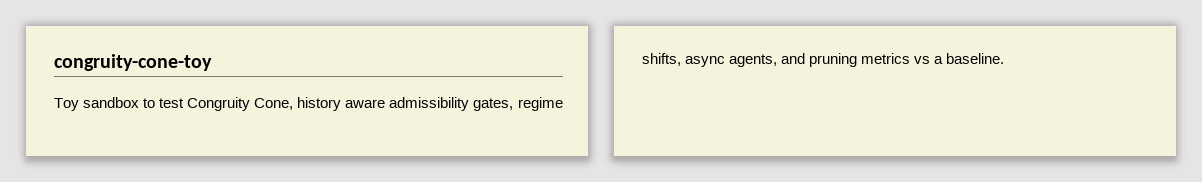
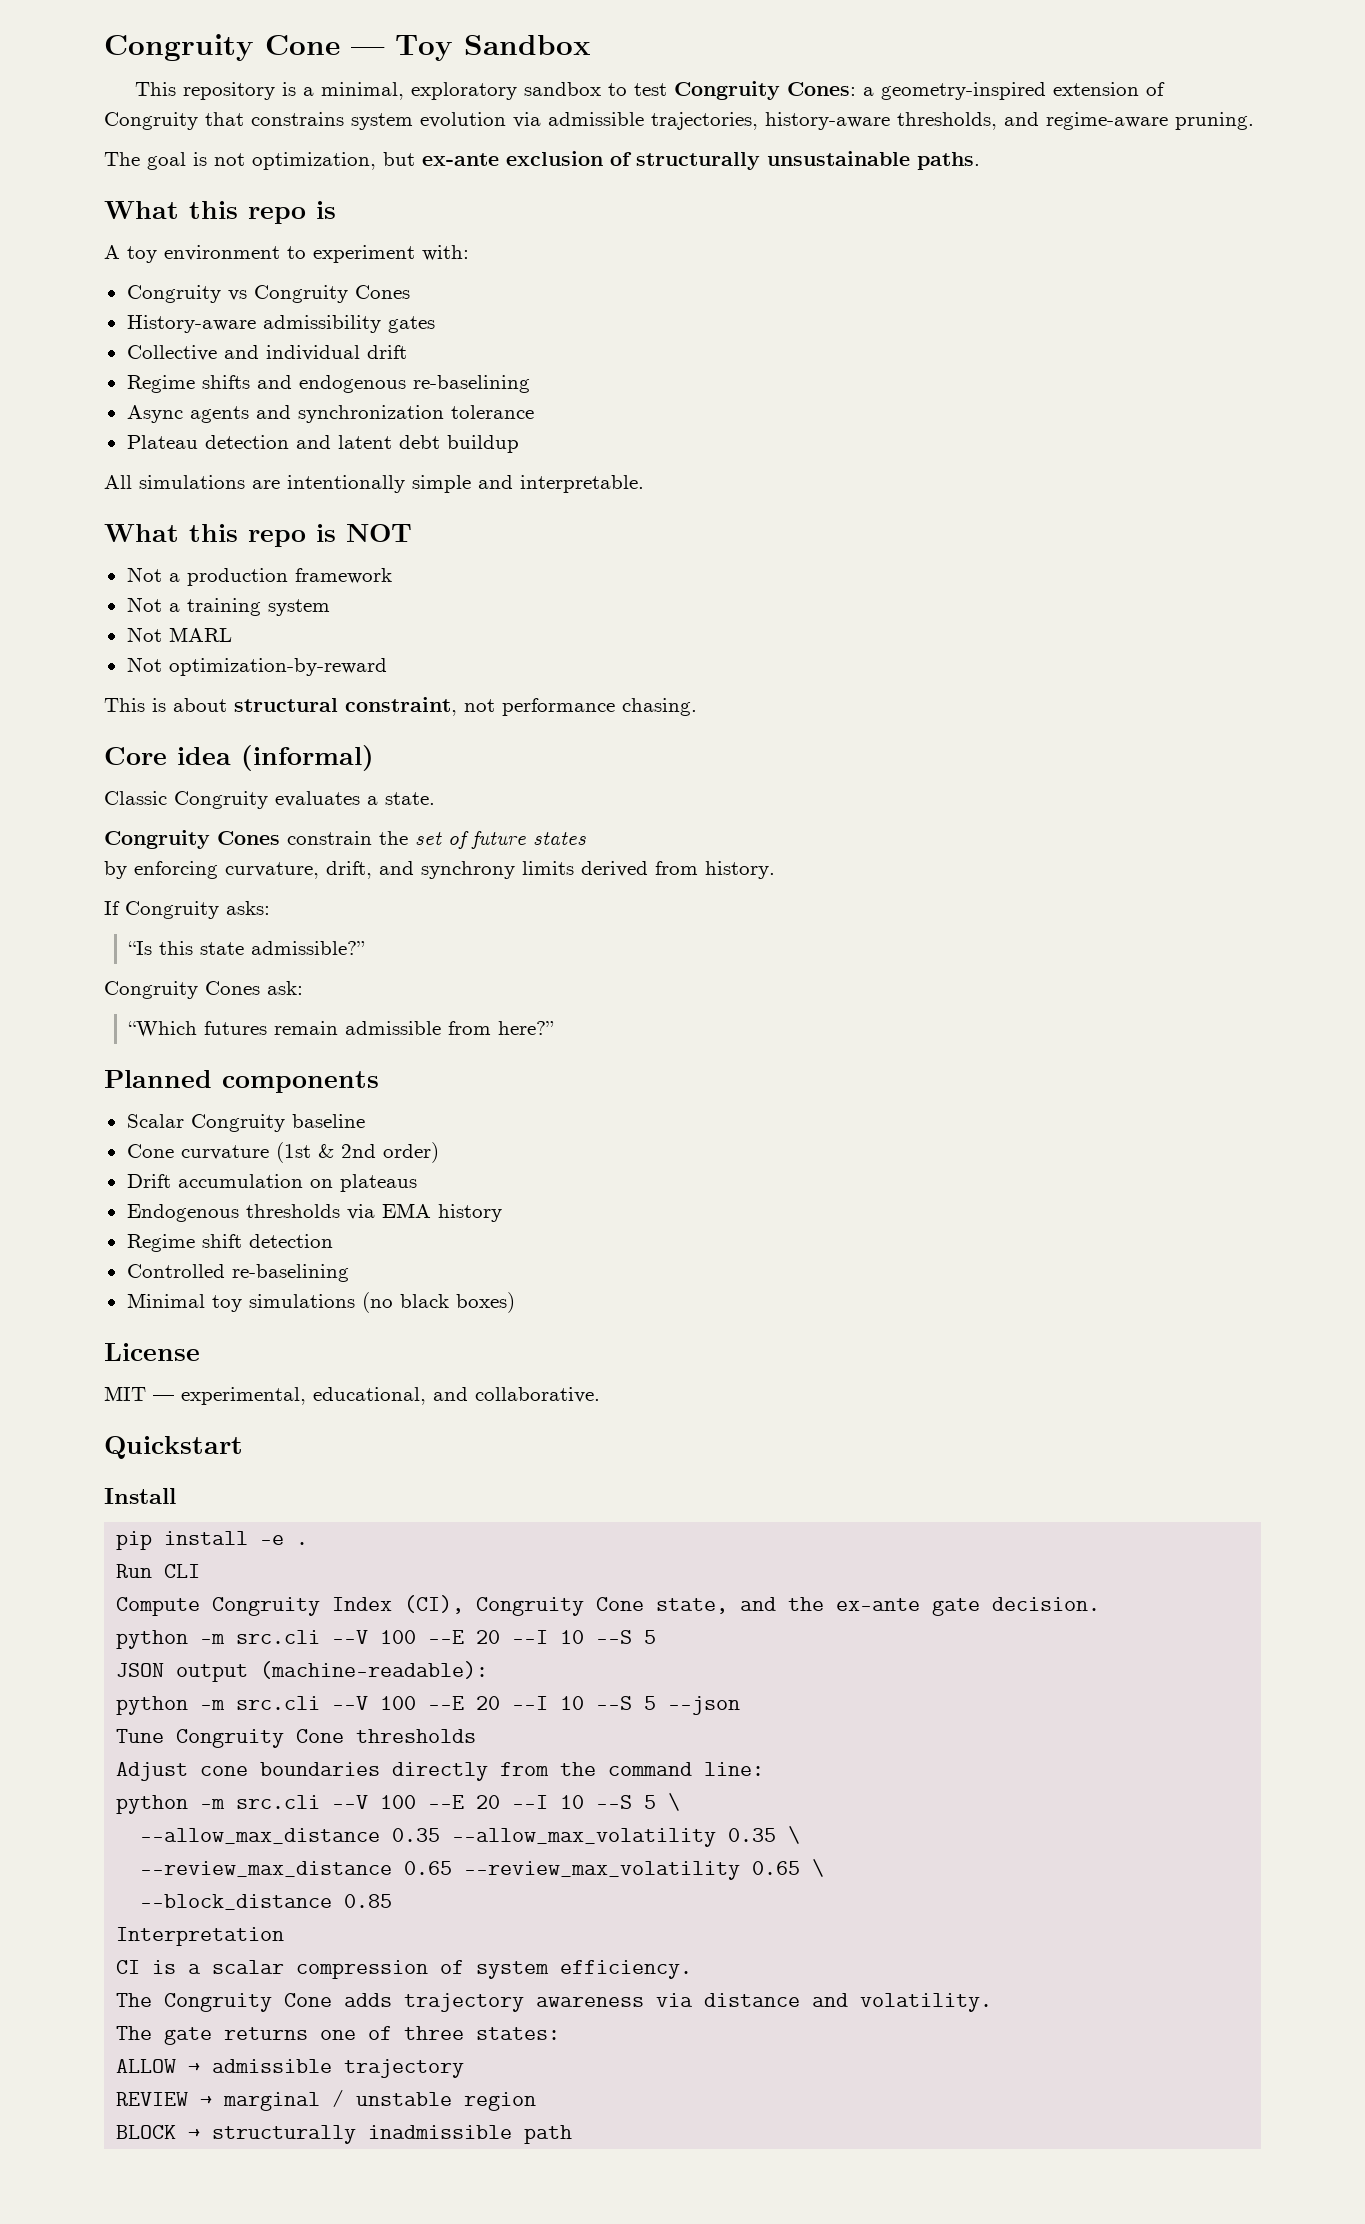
- congruity-cone-toy
- Toy sandbox to test Congruity Cone, history aware admissibility gates, regime shifts, async agents, and pruning metrics vs a baseline.
+ Congruity Cone — Toy Sandbox
+ This repository is a minimal, exploratory sandbox to test Congruity Cones: a geometry-inspired extension of Congruity that constrains system evolution via admissible trajectories, history-aware thresholds, and regime-aware pruning.
+ The goal is not optimization, but ex-ante exclusion of structurally unsustainable paths.
+ What this repo is
+ A toy environment to experiment with:
+ Congruity vs Congruity Cones
+ History-aware admissibility gates
+ Collective and individual drift
+ Regime shifts and endogenous re-baselining
+ Async agents and synchronization tolerance
+ Plateau detection and latent debt buildup
+ All simulations are intentionally simple and interpretable.
+ What this repo is NOT
+ Not a production framework
+ Not a training system
+ Not MARL
+ Not optimization-by-reward
+ This is about structural constraint, not performance chasing.
+ Core idea (informal)
+ Classic Congruity evaluates a state.
+ Congruity Cones constrain the set of future states
+ by enforcing curvature, drift, and synchrony limits derived from history.
+ If Congruity asks:
+ “Is this state admissible?”
+ Congruity Cones ask:
+ “Which futures remain admissible from here?”
+ Planned components
+ Scalar Congruity baseline
+ Cone curvature (1st & 2nd order)
+ Drift accumulation on plateaus
+ Endogenous thresholds via EMA history
+ Regime shift detection
+ Controlled re-baselining
+ Minimal toy simulations (no black boxes)
+ License
+ MIT — experimental, educational, and collaborative.
+ Quickstart
+ Install
+ pip install -e .
+ Run CLI
+ Compute Congruity Index (CI), Congruity Cone state, and the ex-ante gate decision.
+ python -m src.cli --V 100 --E 20 --I 10 --S 5
+ JSON output (machine-readable):
+ python -m src.cli --V 100 --E 20 --I 10 --S 5 --json
+ Tune Congruity Cone thresholds
+ Adjust cone boundaries directly from the command line:
+ python -m src.cli --V 100 --E 20 --I 10 --S 5 \
+ --allow_max_distance 0.35 --allow_max_volatility 0.35 \
+ --review_max_distance 0.65 --review_max_volatility 0.65 \
+ --block_distance 0.85
+ Interpretation
+ CI is a scalar compression of system efficiency.
+ The Congruity Cone adds trajectory awareness via distance and volatility.
+ The gate returns one of three states:
+ ALLOW → admissible trajectory
+ REVIEW → marginal / unstable region
+ BLOCK → structurally inadmissible path

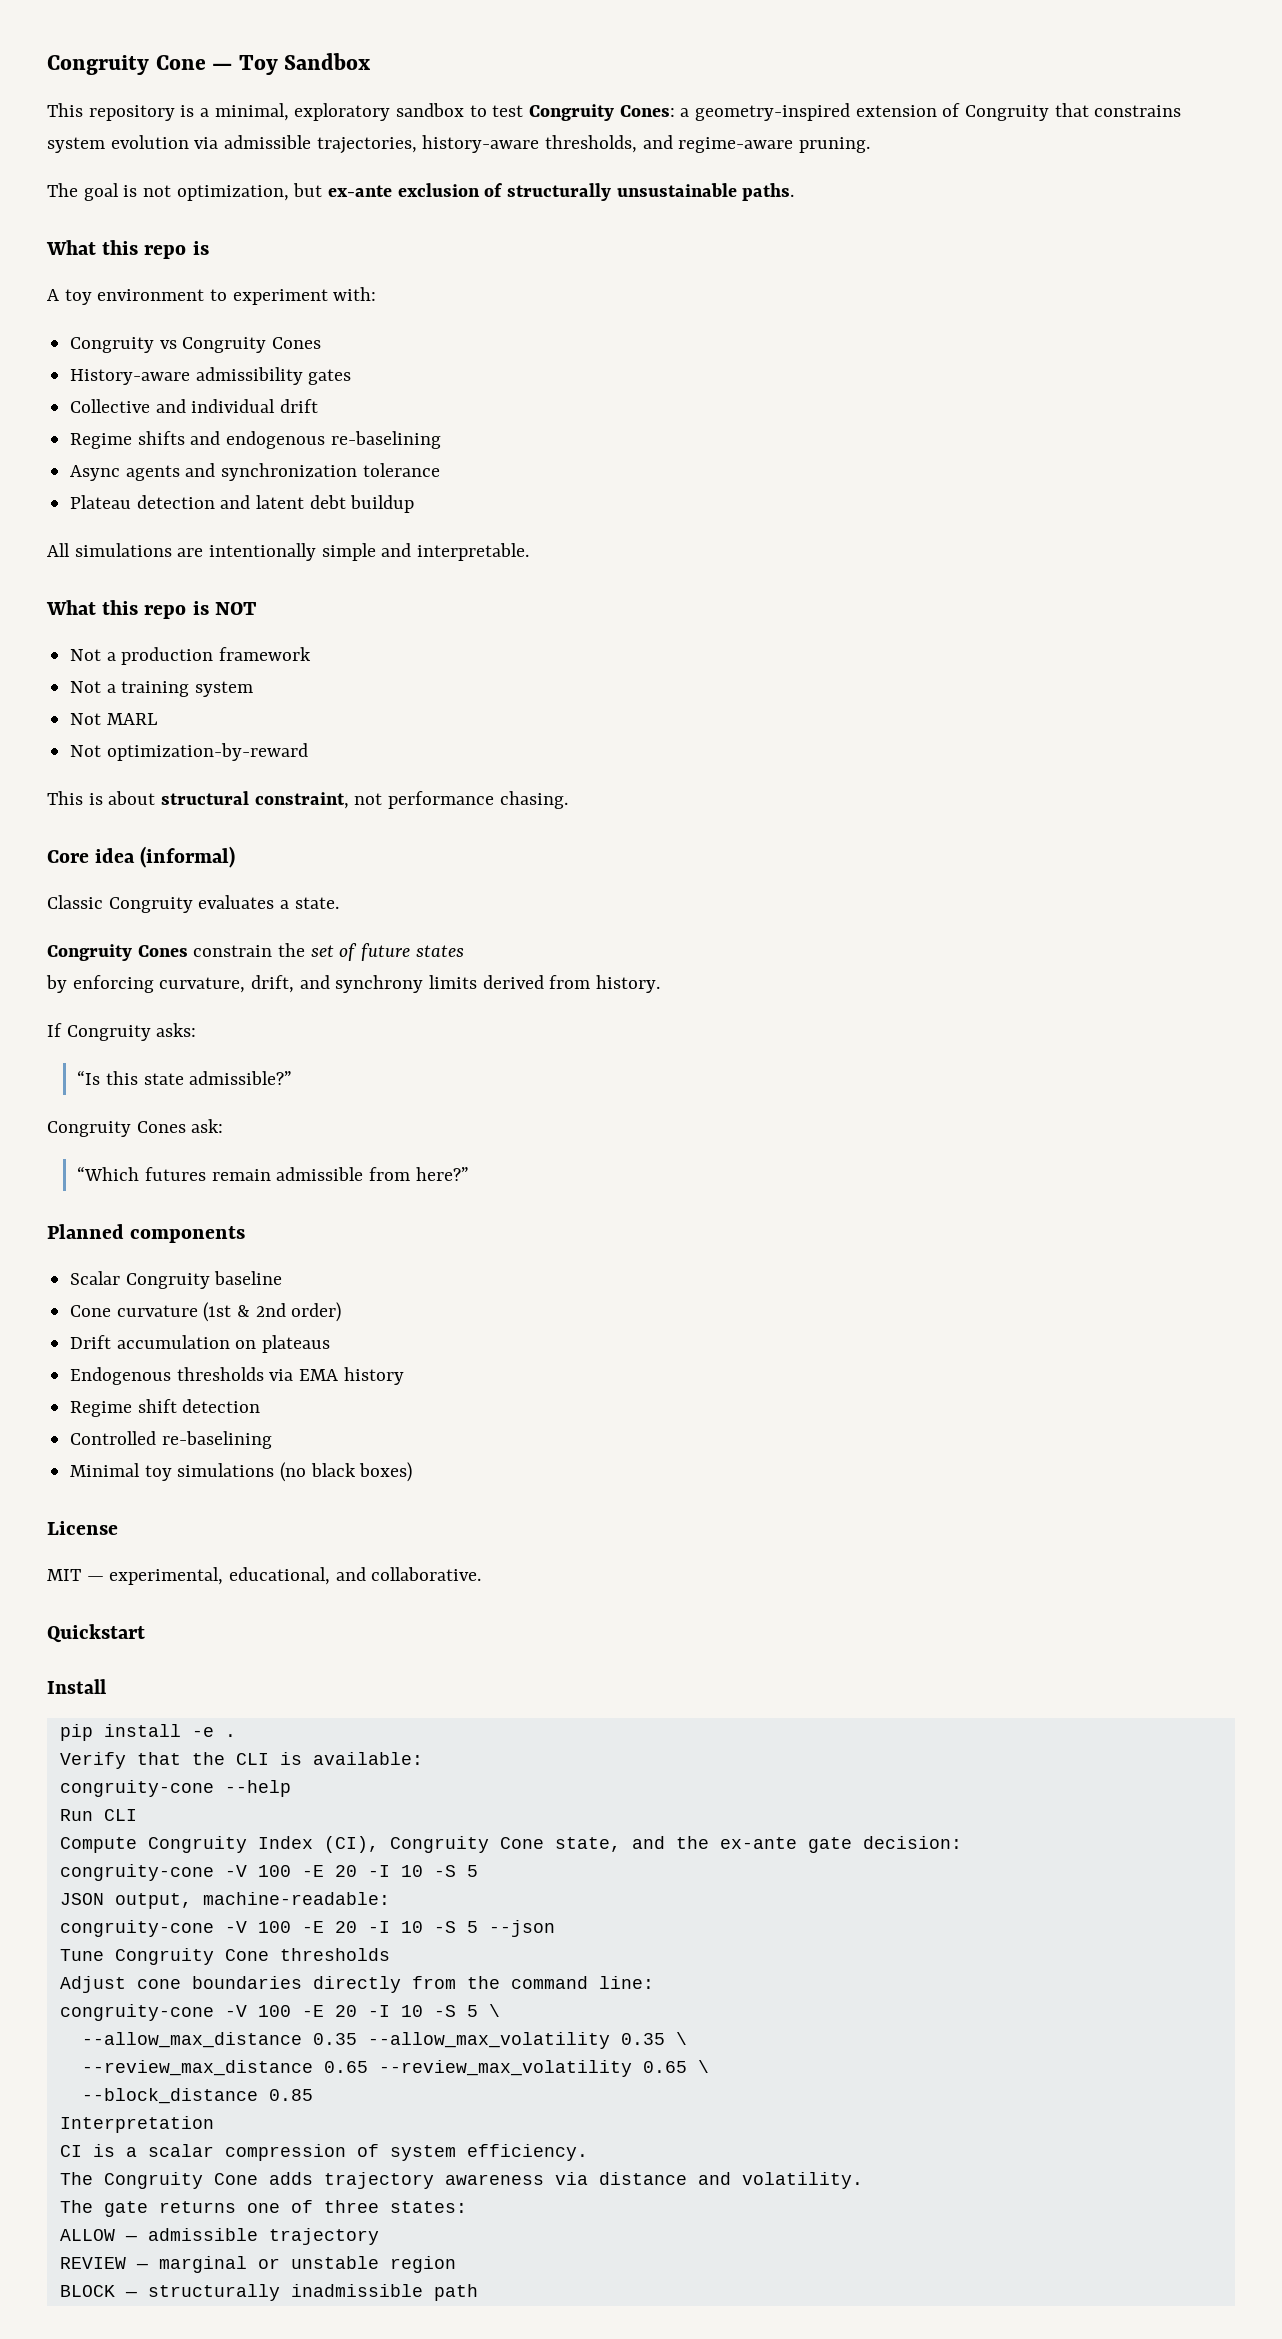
+ Verify that the CLI is available:
+ congruity-cone --help
- Compute Congruity Index (CI), Congruity Cone state, and the ex-ante gate decision.
- python -m src.cli --V 100 --E 20 --I 10 --S 5
- JSON output (machine-readable):
- python -m src.cli --V 100 --E 20 --I 10 --S 5 --json
+ Compute Congruity Index (CI), Congruity Cone state, and the ex-ante gate decision:
+ congruity-cone -V 100 -E 20 -I 10 -S 5
+ JSON output, machine-readable:
+ congruity-cone -V 100 -E 20 -I 10 -S 5 --json
- python -m src.cli --V 100 --E 20 --I 10 --S 5 \
+ congruity-cone -V 100 -E 20 -I 10 -S 5 \
- ALLOW → admissible trajectory
+ ALLOW — admissible trajectory
- REVIEW → marginal / unstable region
+ REVIEW — marginal or unstable region
- BLOCK → structurally inadmissible path
+ BLOCK — structurally inadmissible path

